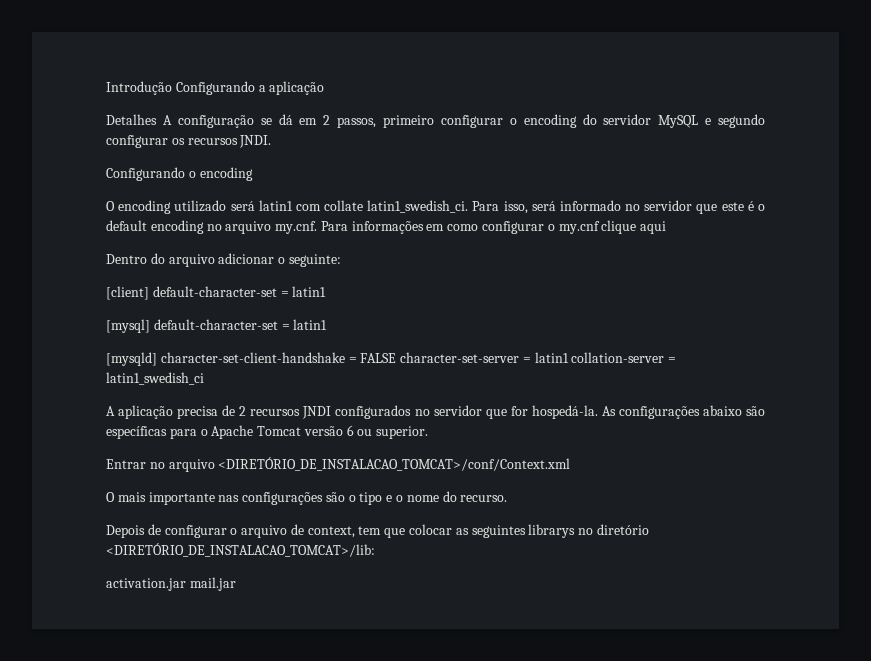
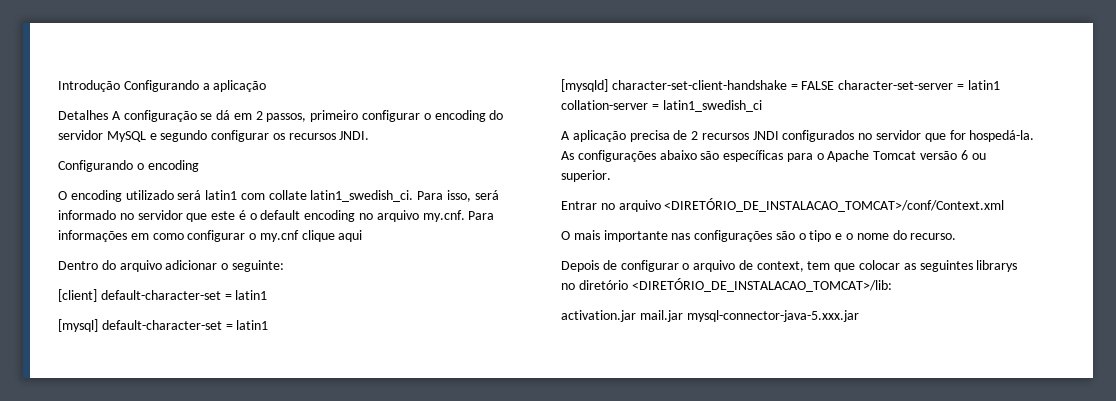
- activation.jar mail.jar
+ activation.jar mail.jar mysql-connector-java-5.xxx.jar

